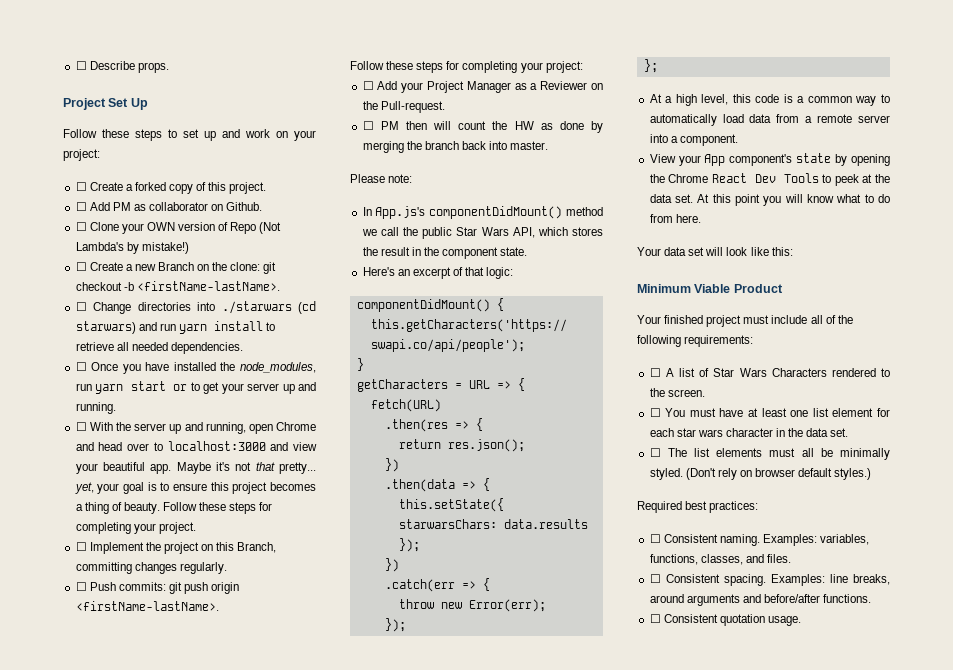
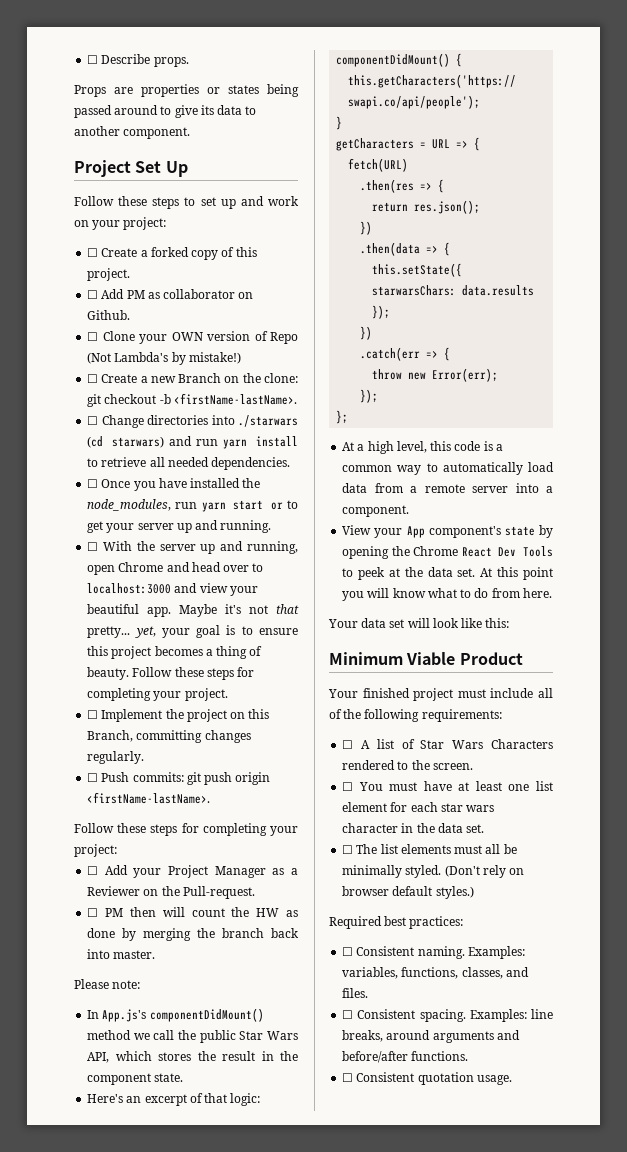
+ Props are properties or states being passed around to give its data to another component.

